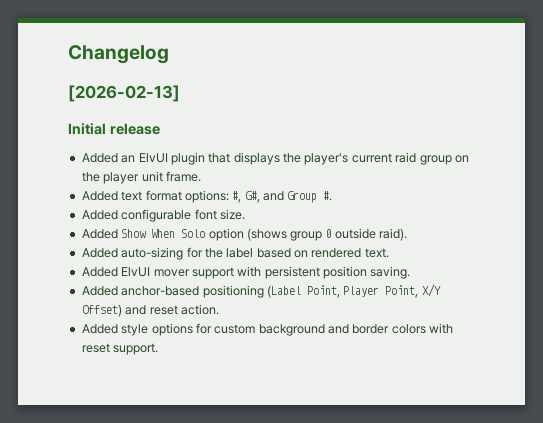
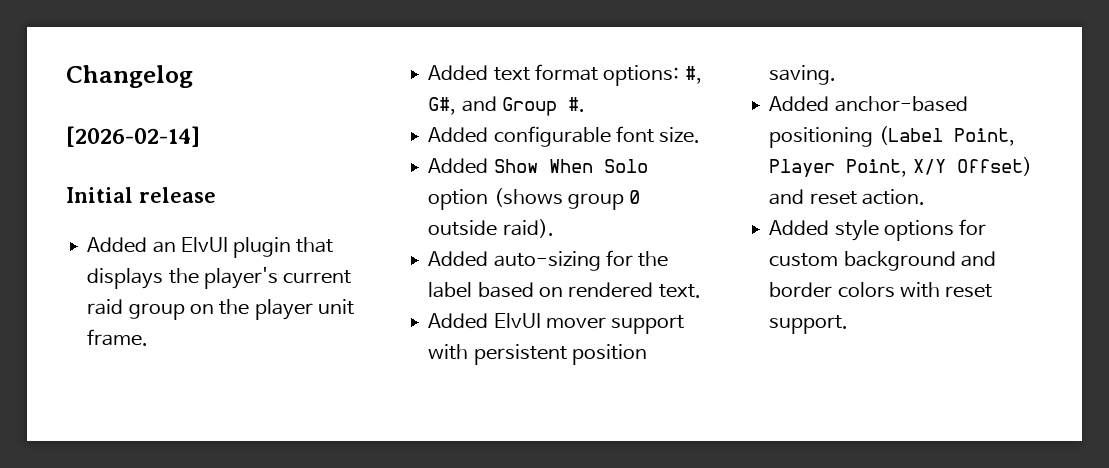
- [2026-02-13]
+ [2026-02-14]

